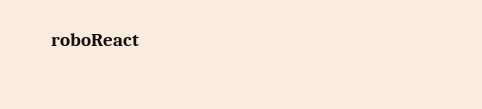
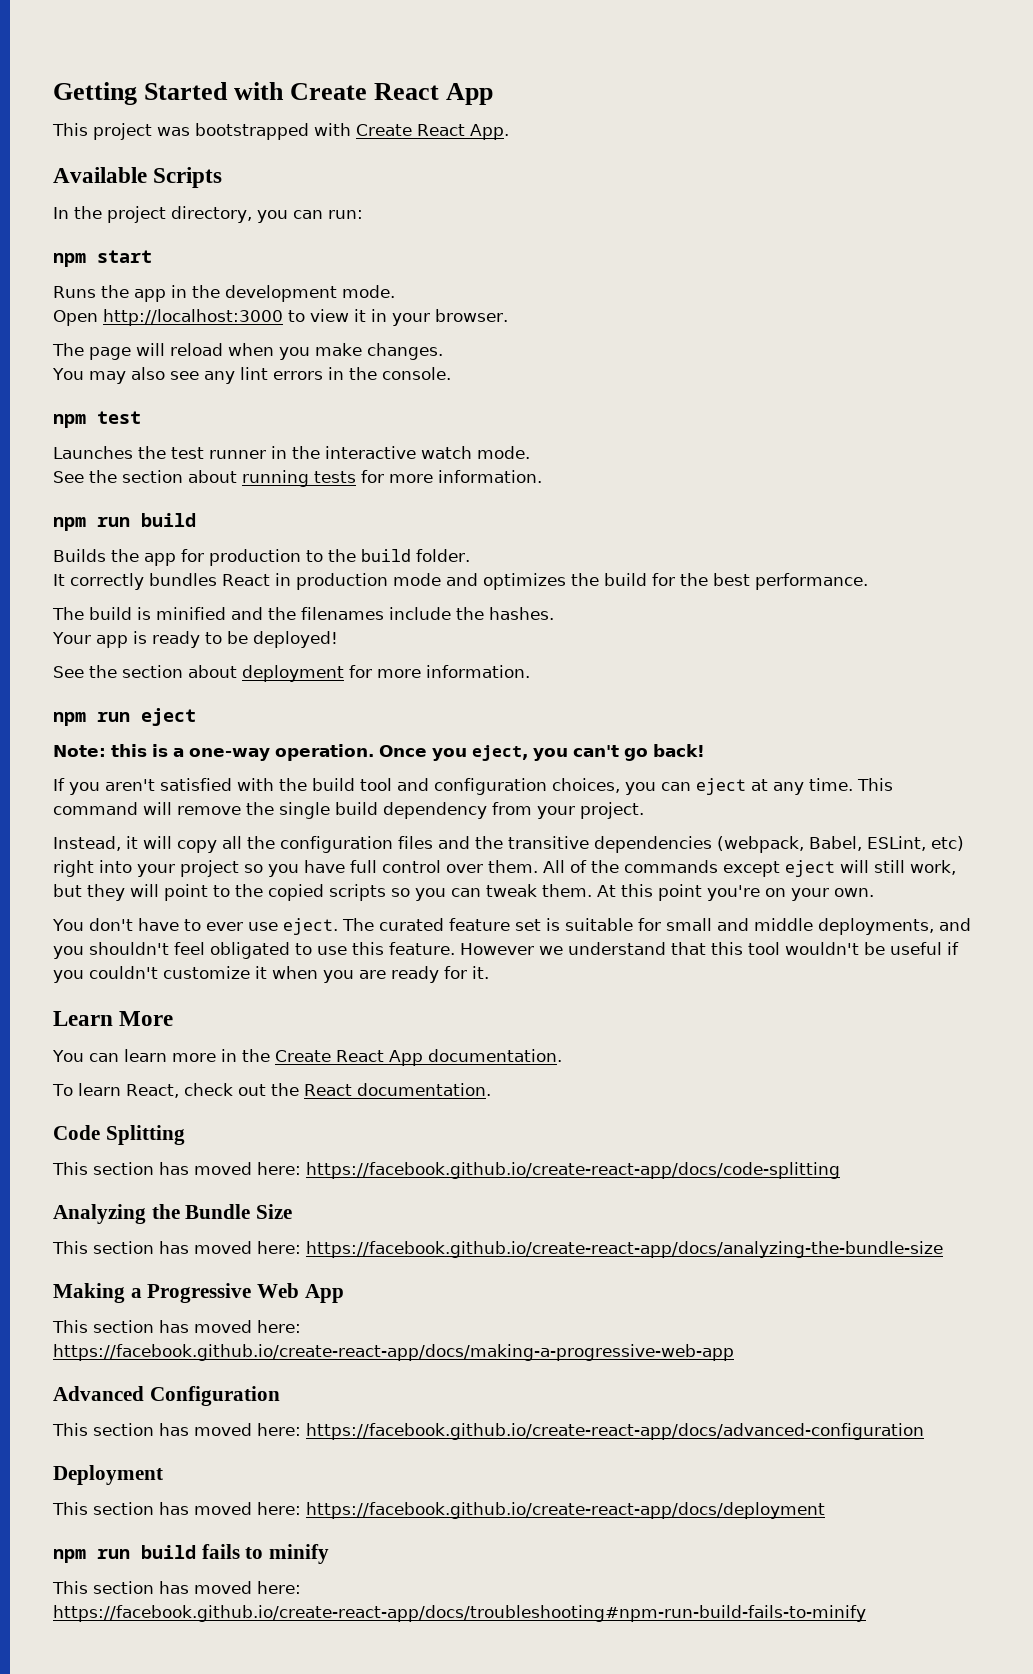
- roboReact
+ Getting Started with Create React App
+ This project was bootstrapped with Create React App.
+ Available Scripts
+ In the project directory, you can run:
+ npm start
+ Runs the app in the development mode.
+ Open http://localhost:3000 to view it in your browser.
+ The page will reload when you make changes.
+ You may also see any lint errors in the console.
+ npm test
+ Launches the test runner in the interactive watch mode.
+ See the section about running tests for more information.
+ npm run build
+ Builds the app for production to the build folder.
+ It correctly bundles React in production mode and optimizes the build for the best performance.
+ The build is minified and the filenames include the hashes.
+ Your app is ready to be deployed!
+ See the section about deployment for more information.
+ npm run eject
+ Note: this is a one-way operation. Once you eject, you can't go back!
+ If you aren't satisfied with the build tool and configuration choices, you can eject at any time. This command will remove the single build dependency from your project.
+ Instead, it will copy all the configuration files and the transitive dependencies (webpack, Babel, ESLint, etc) right into your project so you have full control over them. All of the commands except eject will still work, but they will point to the copied scripts so you can tweak them. At this point you're on your own.
+ You don't have to ever use eject. The curated feature set is suitable for small and middle deployments, and you shouldn't feel obligated to use this feature. However we understand that this tool wouldn't be useful if you couldn't customize it when you are ready for it.
+ Learn More
+ You can learn more in the Create React App documentation.
+ To learn React, check out the React documentation.
+ Code Splitting
+ This section has moved here: https://facebook.github.io/create-react-app/docs/code-splitting
+ Analyzing the Bundle Size
+ This section has moved here: https://facebook.github.io/create-react-app/docs/analyzing-the-bundle-size
+ Making a Progressive Web App
+ This section has moved here: https://facebook.github.io/create-react-app/docs/making-a-progressive-web-app
+ Advanced Configuration
+ This section has moved here: https://facebook.github.io/create-react-app/docs/advanced-configuration
+ Deployment
+ This section has moved here: https://facebook.github.io/create-react-app/docs/deployment
+ npm run build fails to minify
+ This section has moved here: https://facebook.github.io/create-react-app/docs/troubleshooting#npm-run-build-fails-to-minify

